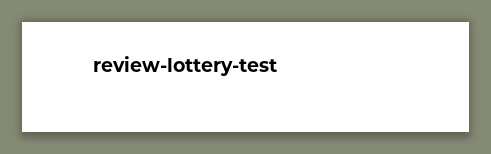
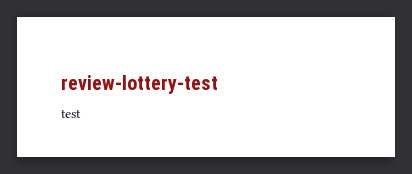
+ test

